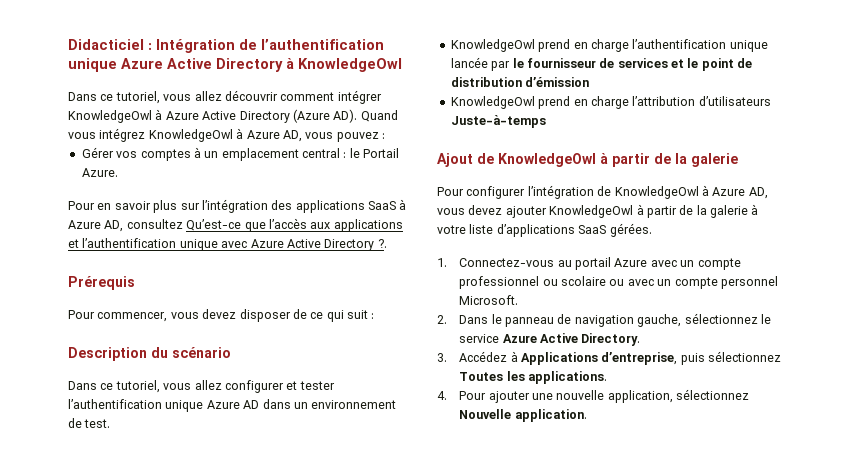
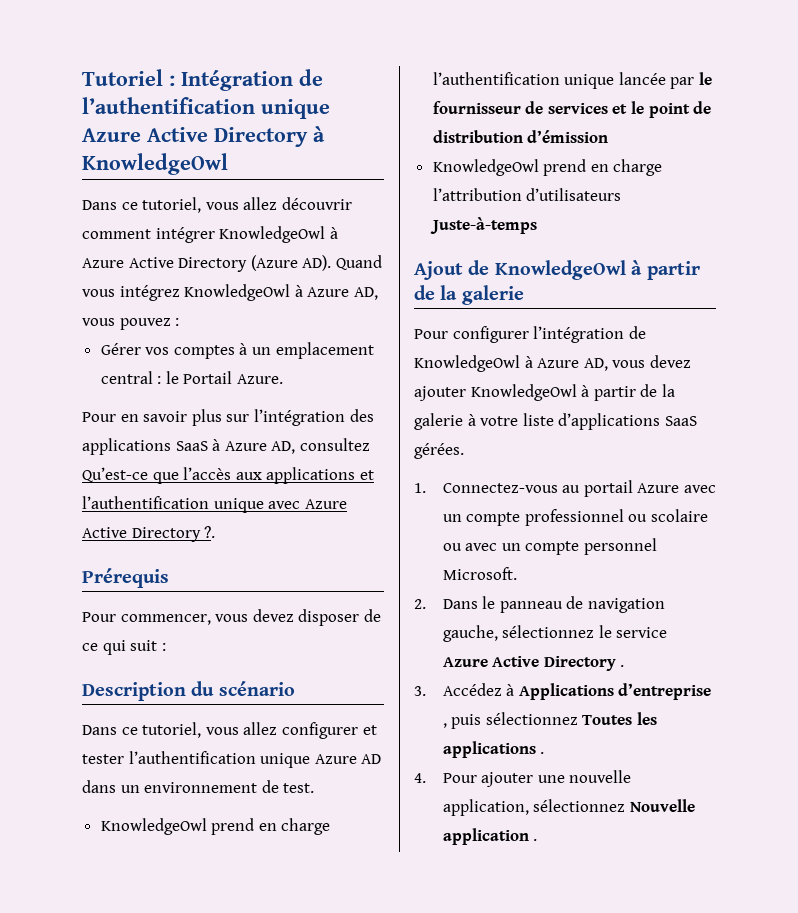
- Didacticiel : Intégration de l’authentification unique Azure Active Directory à KnowledgeOwl
+ Tutoriel : Intégration de l’authentification unique Azure Active Directory à KnowledgeOwl
- 2. Dans le panneau de navigation gauche, sélectionnez le service Azure Active Directory.
+ 2. Dans le panneau de navigation gauche, sélectionnez le service Azure Active Directory .
- 3. Accédez à Applications d’entreprise, puis sélectionnez Toutes les applications.
+ 3. Accédez à Applications d’entreprise , puis sélectionnez Toutes les applications .
- 4. Pour ajouter une nouvelle application, sélectionnez Nouvelle application.
+ 4. Pour ajouter une nouvelle application, sélectionnez Nouvelle application .

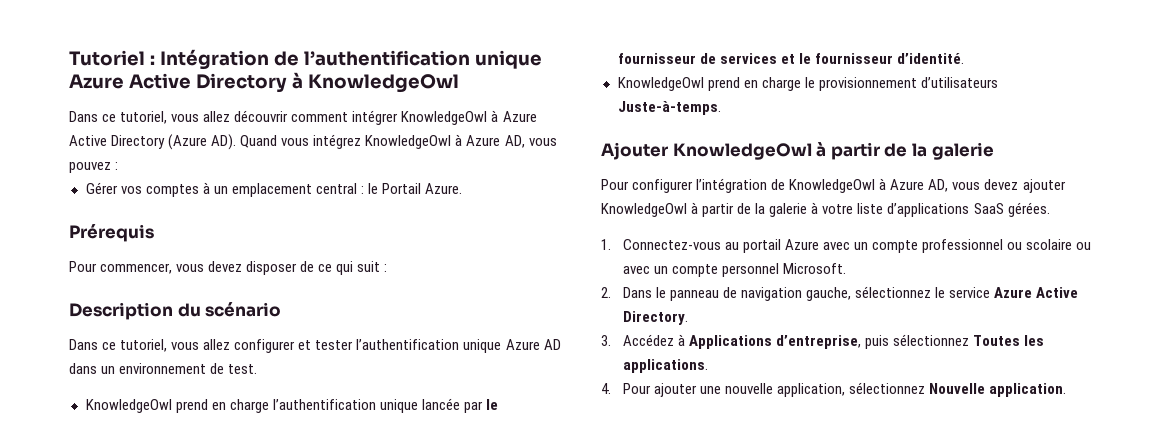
- Pour en savoir plus sur l’intégration des applications SaaS à Azure AD, consultez Qu’est-ce que l’accès aux applications et l’authentification unique avec Azure Active Directory ?.
- KnowledgeOwl prend en charge l’authentification unique lancée par le fournisseur de services et le point de distribution d’émission
- KnowledgeOwl prend en charge l’attribution d’utilisateurs Juste-à-temps
- Ajout de KnowledgeOwl à partir de la galerie
+ KnowledgeOwl prend en charge l’authentification unique lancée par le fournisseur de services et le fournisseur d’identité.
+ KnowledgeOwl prend en charge le provisionnement d’utilisateurs Juste-à-temps.
+ Ajouter KnowledgeOwl à partir de la galerie
- 2. Dans le panneau de navigation gauche, sélectionnez le service Azure Active Directory .
+ 2. Dans le panneau de navigation gauche, sélectionnez le service Azure Active Directory.
- 3. Accédez à Applications d’entreprise , puis sélectionnez Toutes les applications .
+ 3. Accédez à Applications d’entreprise, puis sélectionnez Toutes les applications.
- 4. Pour ajouter une nouvelle application, sélectionnez Nouvelle application .
+ 4. Pour ajouter une nouvelle application, sélectionnez Nouvelle application.

